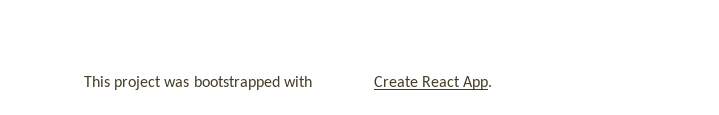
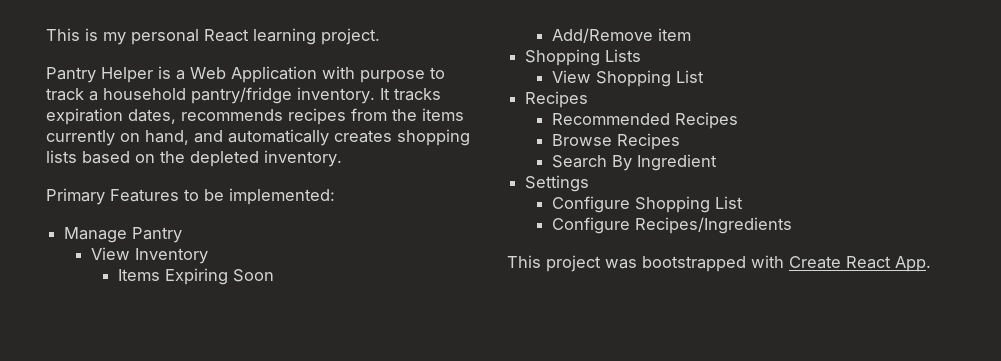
+ This is my personal React learning project.
+ Pantry Helper is a Web Application with purpose to track a household pantry/fridge inventory. It tracks expiration dates, recommends recipes from the items currently on hand, and automatically creates shopping lists based on the depleted inventory.
+ Primary Features to be implemented:
+ Manage Pantry
+ View Inventory
+ Items Expiring Soon
+ Add/Remove item
+ Shopping Lists
+ View Shopping List
+ Recipes
+ Recommended Recipes
+ Browse Recipes
+ Search By Ingredient
+ Settings
+ Configure Shopping List
+ Configure Recipes/Ingredients

